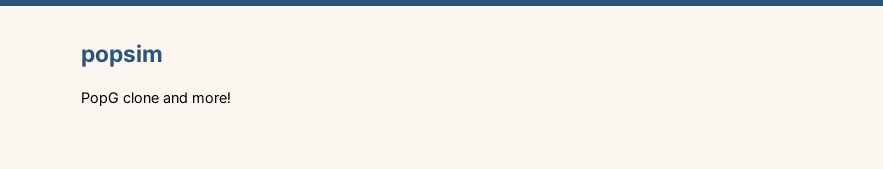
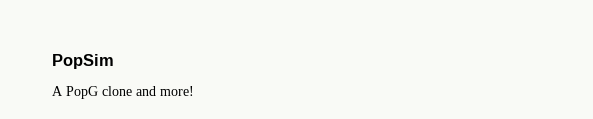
- popsim
- PopG clone and more!
+ PopSim
+ A PopG clone and more!

